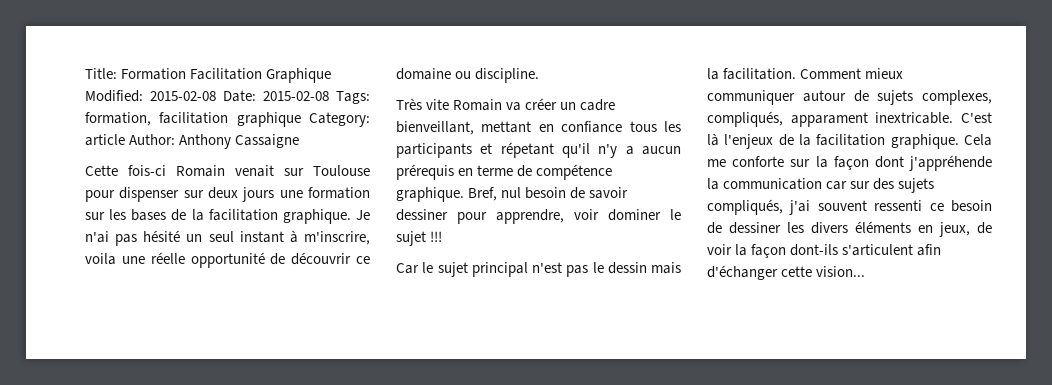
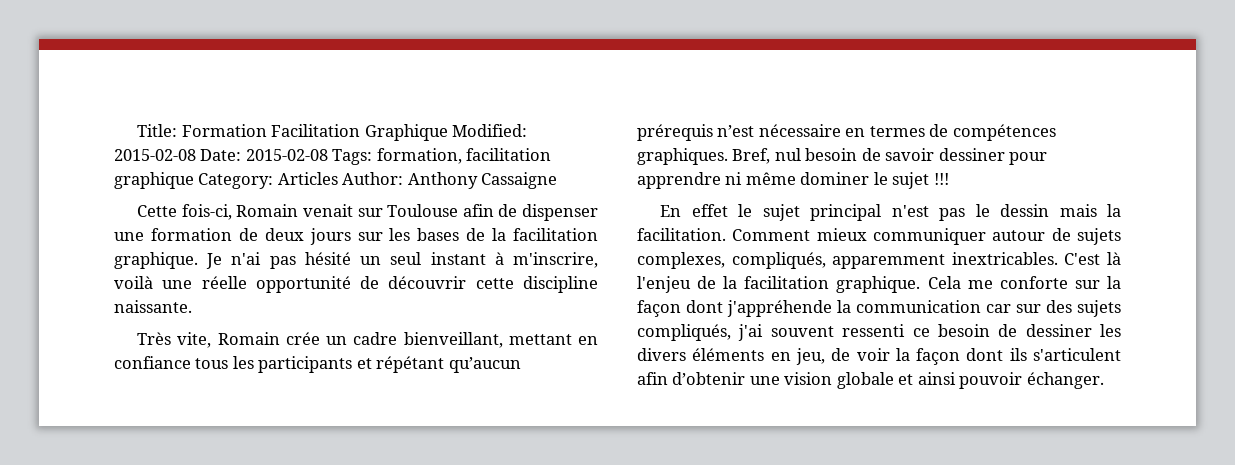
- Title: Formation Facilitation Graphique Modified: 2015-02-08 Date: 2015-02-08 Tags: formation, facilitation graphique Category: article Author: Anthony Cassaigne
+ Title: Formation Facilitation Graphique Modified: 2015-02-08 Date: 2015-02-08 Tags: formation, facilitation graphique Category: Articles Author: Anthony Cassaigne
- Cette fois-ci Romain venait sur Toulouse pour dispenser sur deux jours une formation sur les bases de la facilitation graphique.
+ Cette fois-ci, Romain venait sur Toulouse afin de dispenser une formation de deux jours sur les bases de la facilitation graphique.
- Je n'ai pas hésité un seul instant à m'inscrire, voila une réelle opportunité de découvrir ce domaine ou discipline.
- Très vite Romain va créer un cadre bienveillant, mettant en confiance tous les participants et répetant qu'il n'y a aucun prérequis en terme de compétence graphique.
+ Je n'ai pas hésité un seul instant à m'inscrire, voilà une réelle opportunité de découvrir cette discipline naissante.
+ Très vite, Romain crée un cadre bienveillant, mettant en confiance tous les participants et répétant qu’aucun prérequis n’est nécessaire en termes de compétences graphiques.
- Bref, nul besoin de savoir dessiner pour apprendre, voir dominer le sujet !!!
+ Bref, nul besoin de savoir dessiner pour apprendre ni même dominer le sujet !!!
- Car le sujet principal n'est pas le dessin mais la facilitation.
+ En effet le sujet principal n'est pas le dessin mais la facilitation.
- Comment mieux communiquer autour de sujets complexes, compliqués, apparament inextricable.
+ Comment mieux communiquer autour de sujets complexes, compliqués, apparemment inextricables.
- C'est là l'enjeux de la facilitation graphique.
+ C'est là l'enjeu de la facilitation graphique.
- Cela me conforte sur la façon dont j'appréhende la communication car sur des sujets compliqués, j'ai souvent ressenti ce besoin de dessiner les divers éléments en jeux, de voir la façon dont-ils s'articulent afin d'échanger cette vision...
+ Cela me conforte sur la façon dont j'appréhende la communication car sur des sujets compliqués, j'ai souvent ressenti ce besoin de dessiner les divers éléments en jeu, de voir la façon dont ils s'articulent afin d’obtenir une vision globale et ainsi pouvoir échanger.

